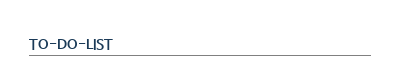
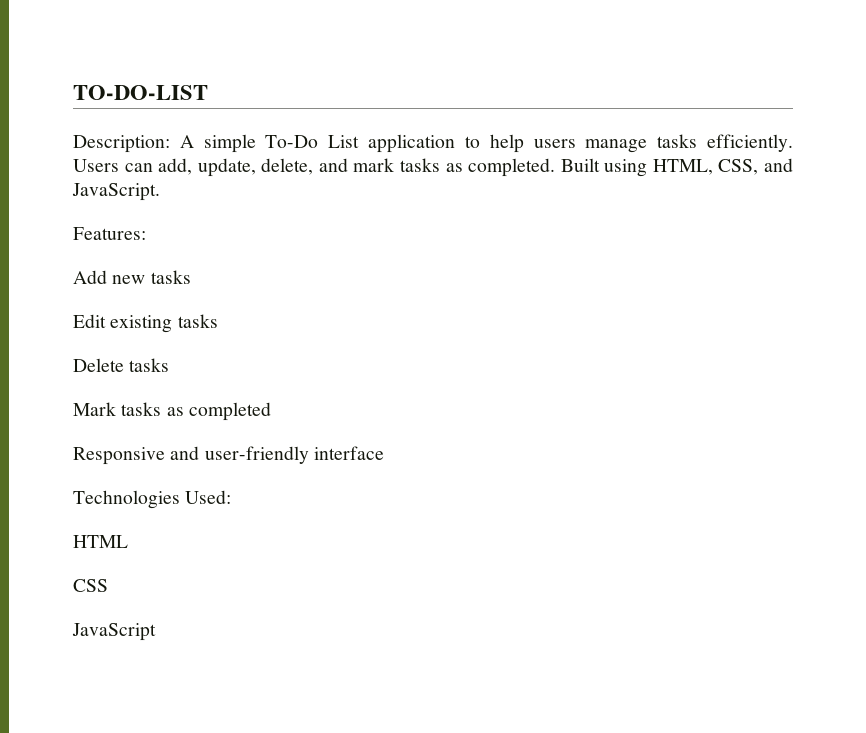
+ Description: A simple To-Do List application to help users manage tasks efficiently. Users can add, update, delete, and mark tasks as completed. Built using HTML, CSS, and JavaScript.
+ Features:
+ Add new tasks
+ Edit existing tasks
+ Delete tasks
+ Mark tasks as completed
+ Responsive and user-friendly interface
+ Technologies Used:
+ HTML
+ CSS
+ JavaScript

